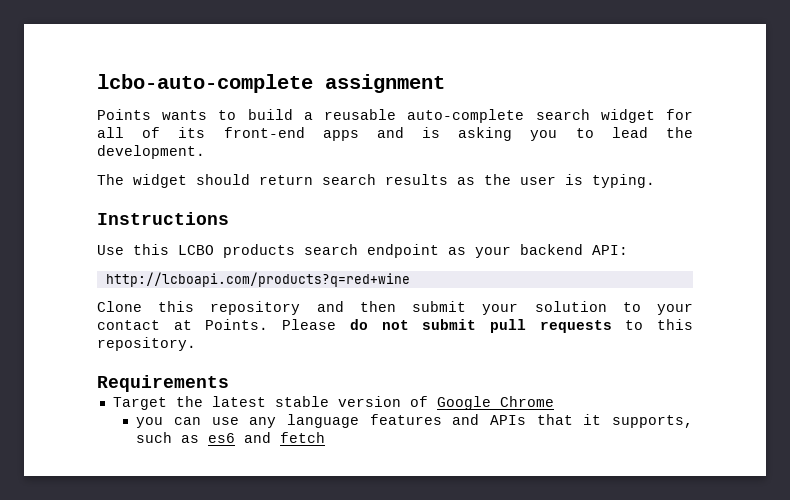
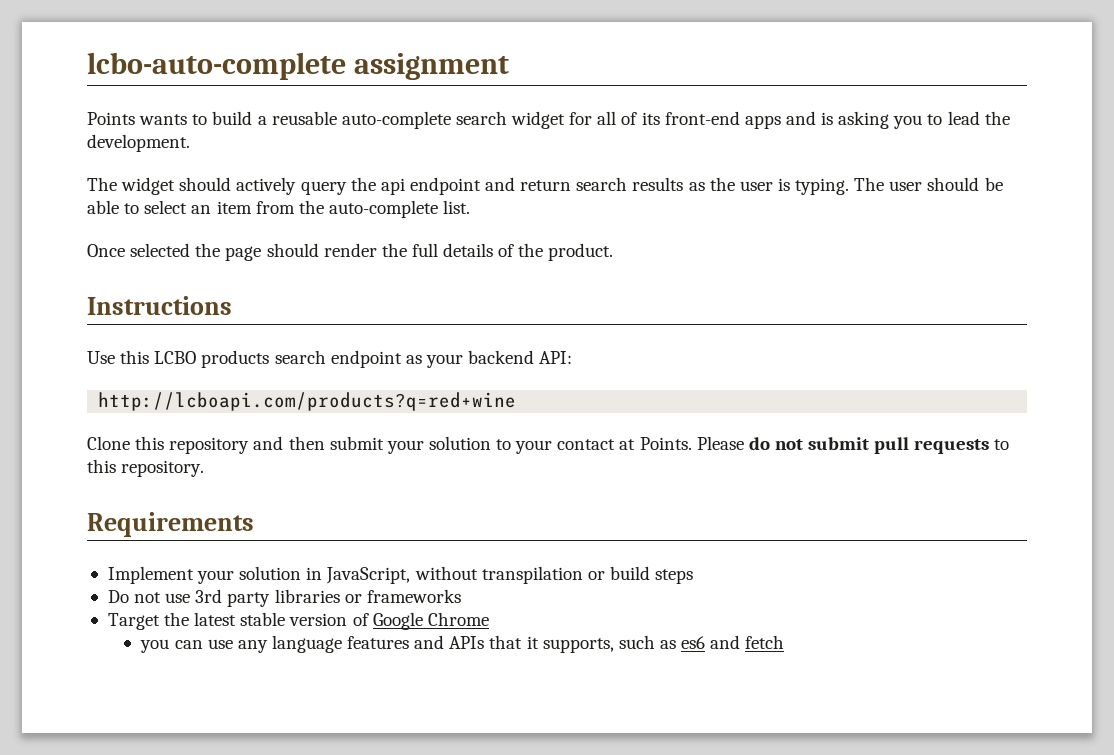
- The widget should return search results as the user is typing.
+ The widget should actively query the api endpoint and return search results as the user is typing. The user should be able to select an item from the auto-complete list.
+ Once selected the page should render the full details of the product.
+ Implement your solution in JavaScript, without transpilation or build steps
+ Do not use 3rd party libraries or frameworks

